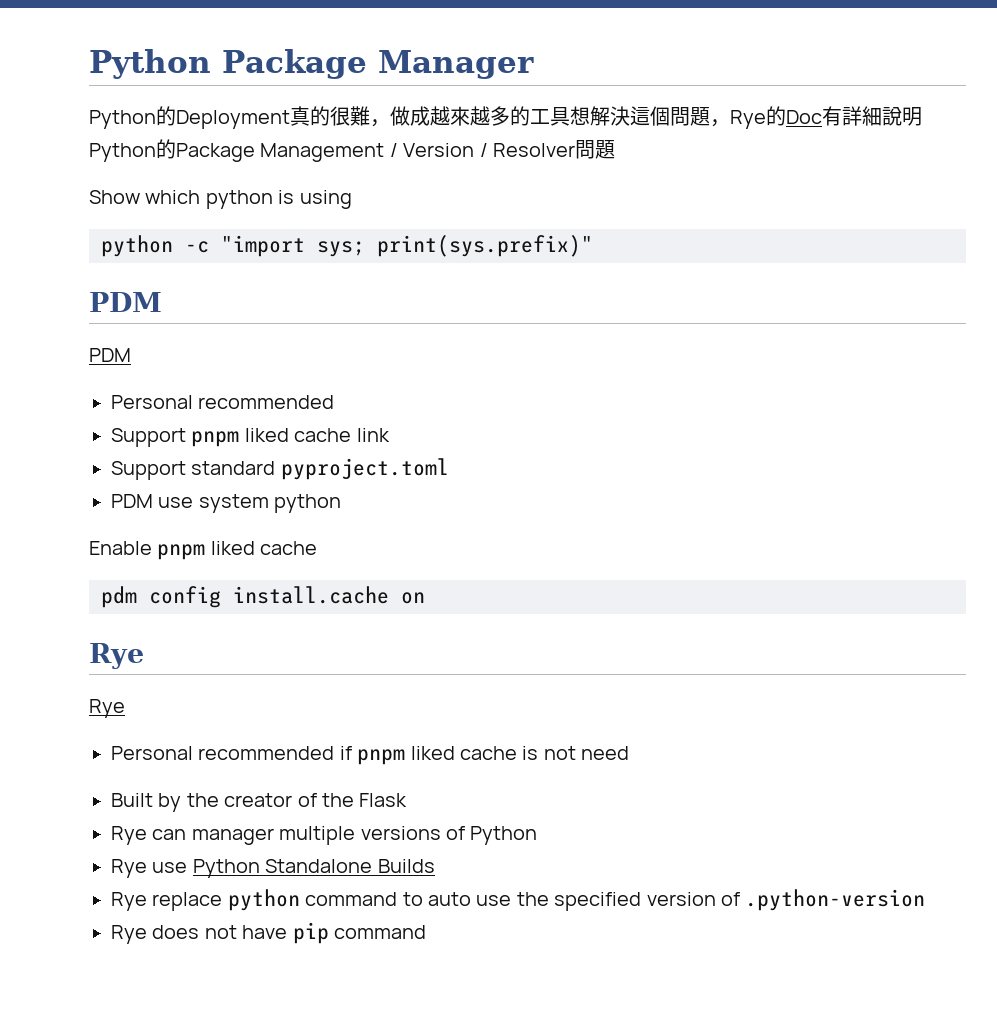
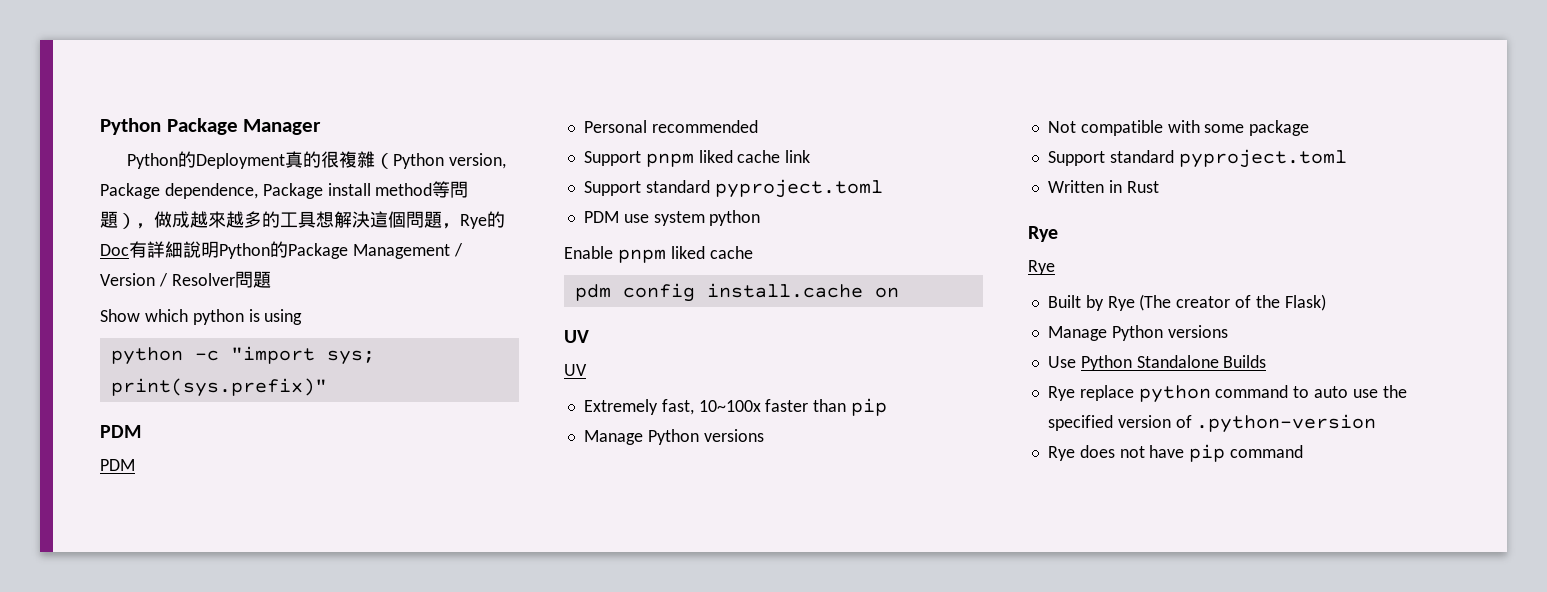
- Python的Deployment真的很難，做成越來越多的工具想解決這個問題，Rye的Doc有詳細說明Python的Package Management / Version / Resolver問題
+ Python的Deployment真的很複雜（Python version, Package dependence, Package install method等問題），做成越來越多的工具想解決這個問題，Rye的Doc有詳細說明Python的Package Management / Version / Resolver問題
  pdm config install.cache on
+ UV
+ UV
+ Extremely fast, 10~100x faster than pip
+ Manage Python versions
+ Not compatible with some package
+ Support standard pyproject.toml
+ Written in Rust
  Rye
  Rye
- Personal recommended if pnpm liked cache is not need
- Built by the creator of the Flask
- Rye can manager multiple versions of Python
- Rye use Python Standalone Builds
+ Built by Rye (The creator of the Flask)
+ Manage Python versions
+ Use Python Standalone Builds

